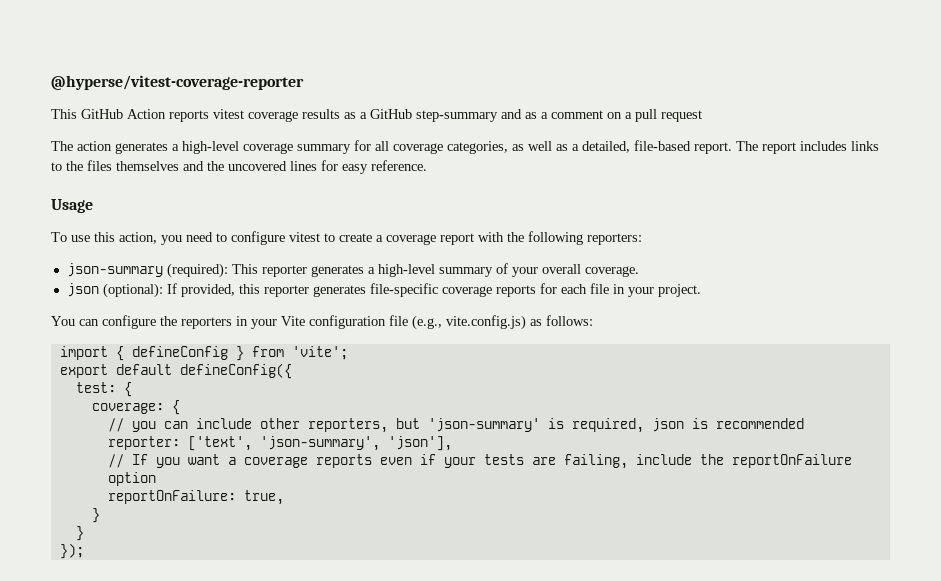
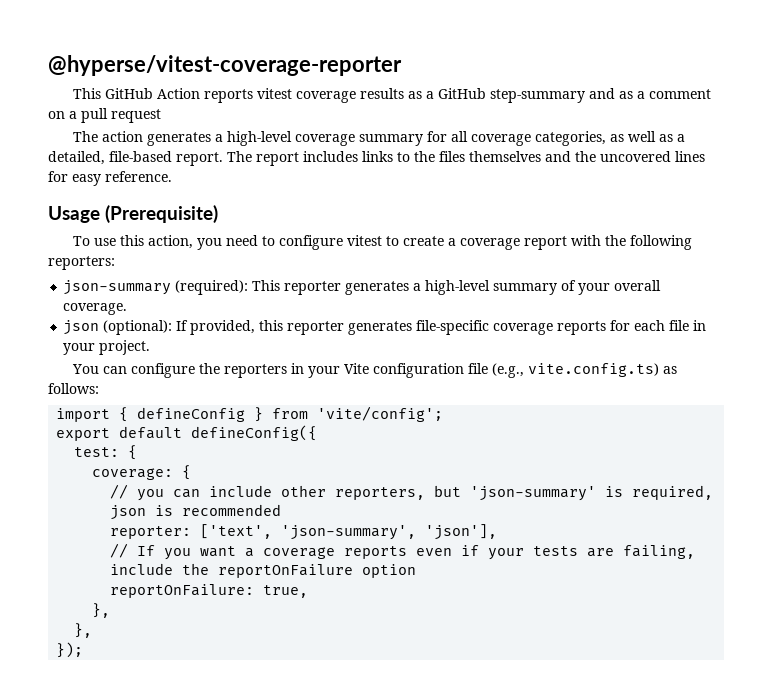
- Usage
+ Usage (Prerequisite)
- You can configure the reporters in your Vite configuration file (e.g., vite.config.js) as follows:
+ You can configure the reporters in your Vite configuration file (e.g., vite.config.ts) as follows:
- import { defineConfig } from 'vite';
+ import { defineConfig } from 'vite/config';
  reportOnFailure: true,
- }
- }
+ },
+ },

